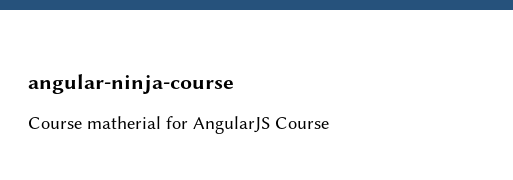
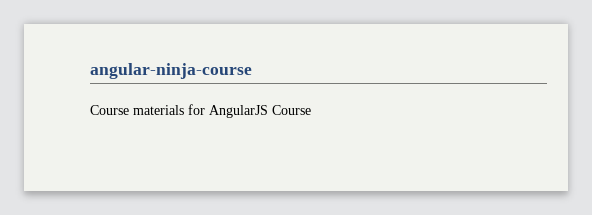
- Course matherial for AngularJS Course
+ Course materials for AngularJS Course

